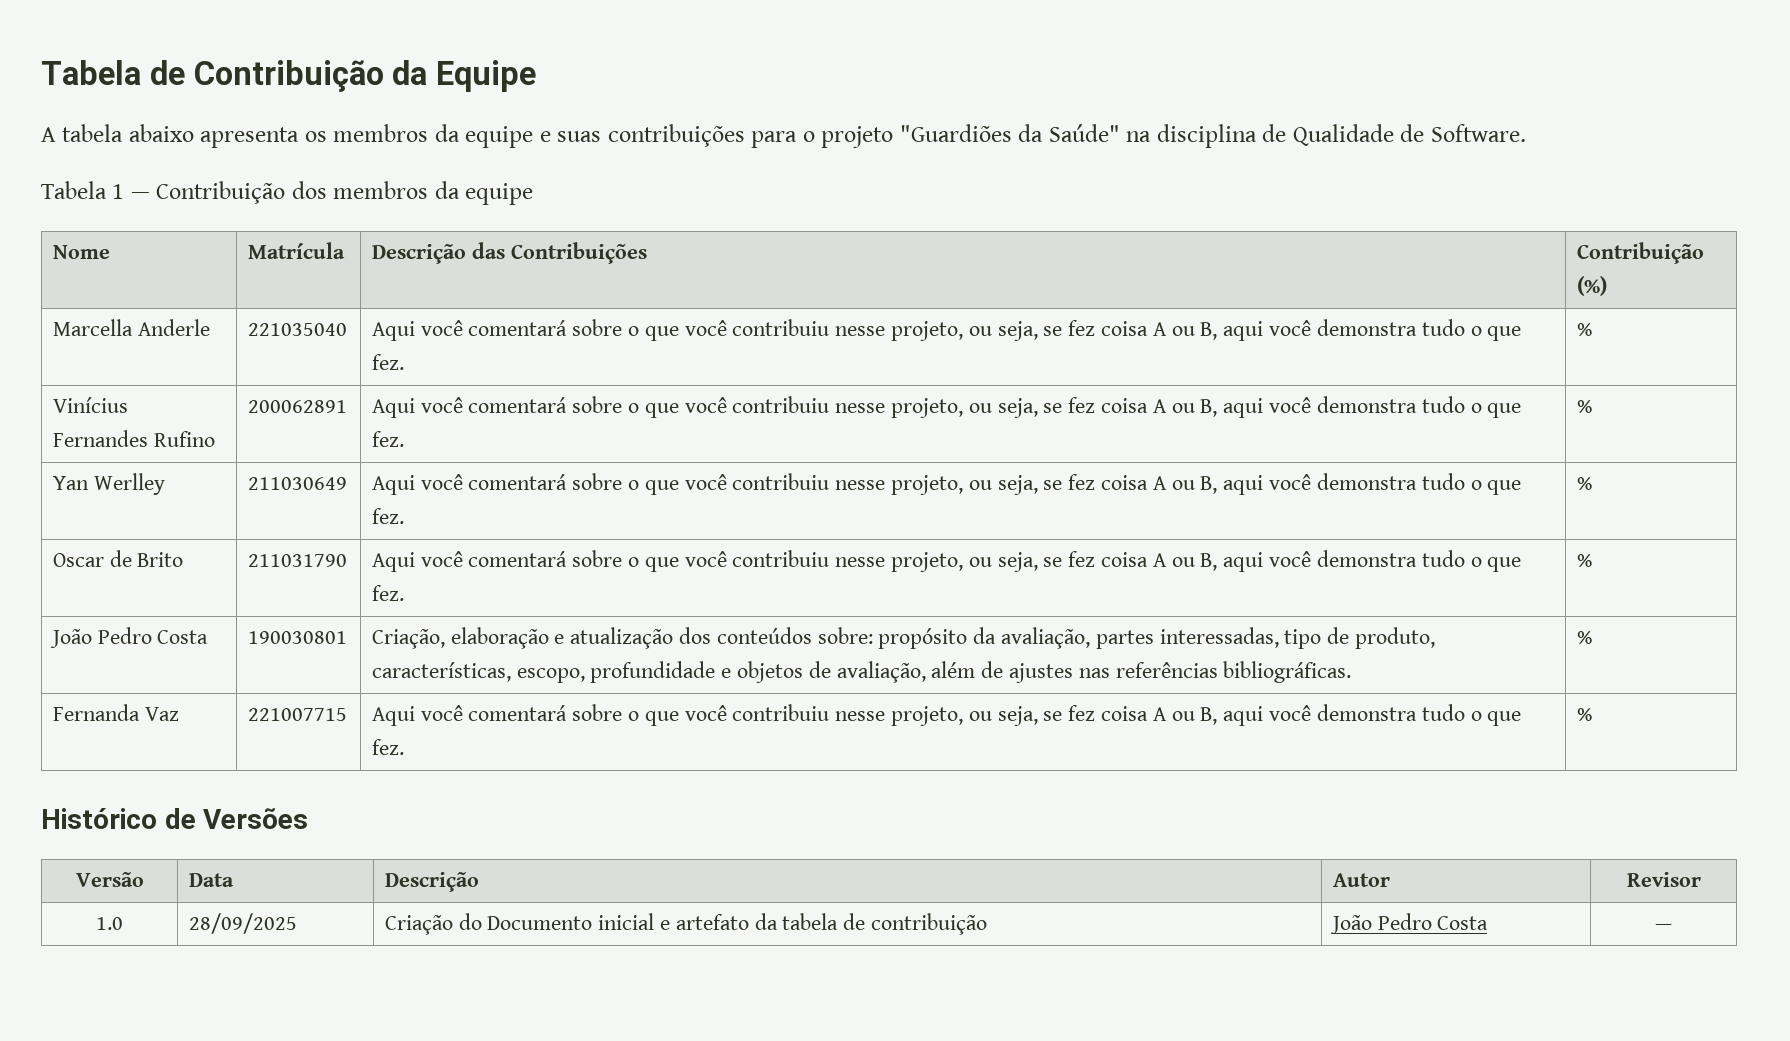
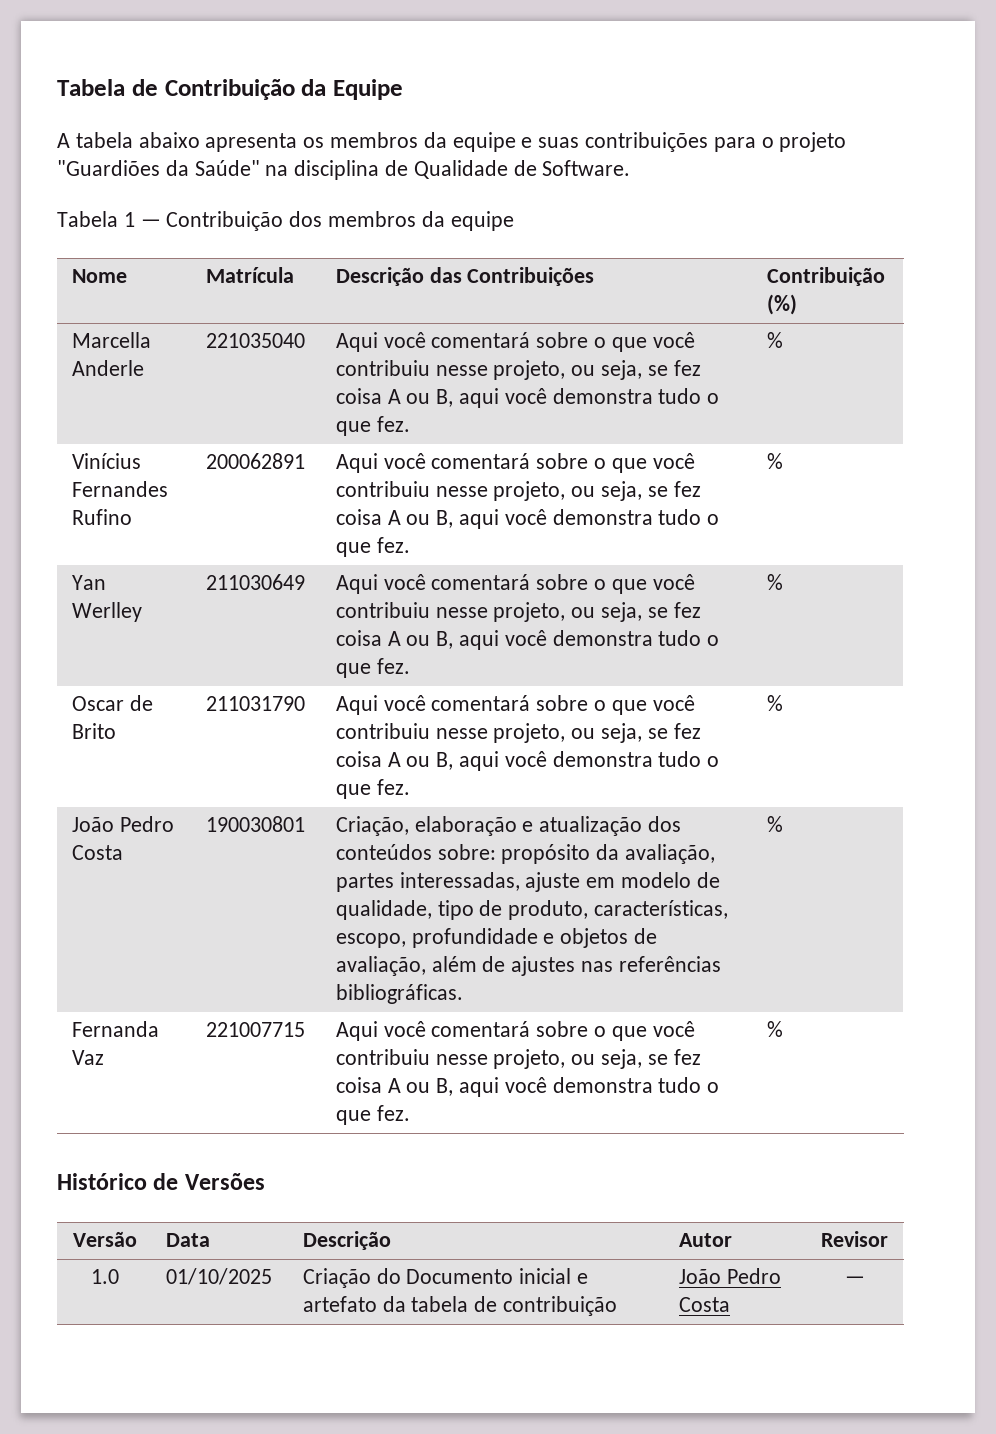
- João Pedro Costa | 190030801 | Criação, elaboração e atualização dos conteúdos sobre: propósito da avaliação, partes interessadas, tipo de produto, características, escopo, profundidade e objetos de avaliação, além de ajustes nas referências bibliográficas. | %
+ João Pedro Costa | 190030801 | Criação, elaboração e atualização dos conteúdos sobre: propósito da avaliação, partes interessadas, ajuste em modelo de qualidade, tipo de produto, características, escopo, profundidade e objetos de avaliação, além de ajustes nas referências bibliográficas. | %
- 1.0 | 28/09/2025 | Criação do Documento inicial e artefato da tabela de contribuição | João Pedro Costa | —
+ 1.0 | 01/10/2025 | Criação do Documento inicial e artefato da tabela de contribuição | João Pedro Costa | —

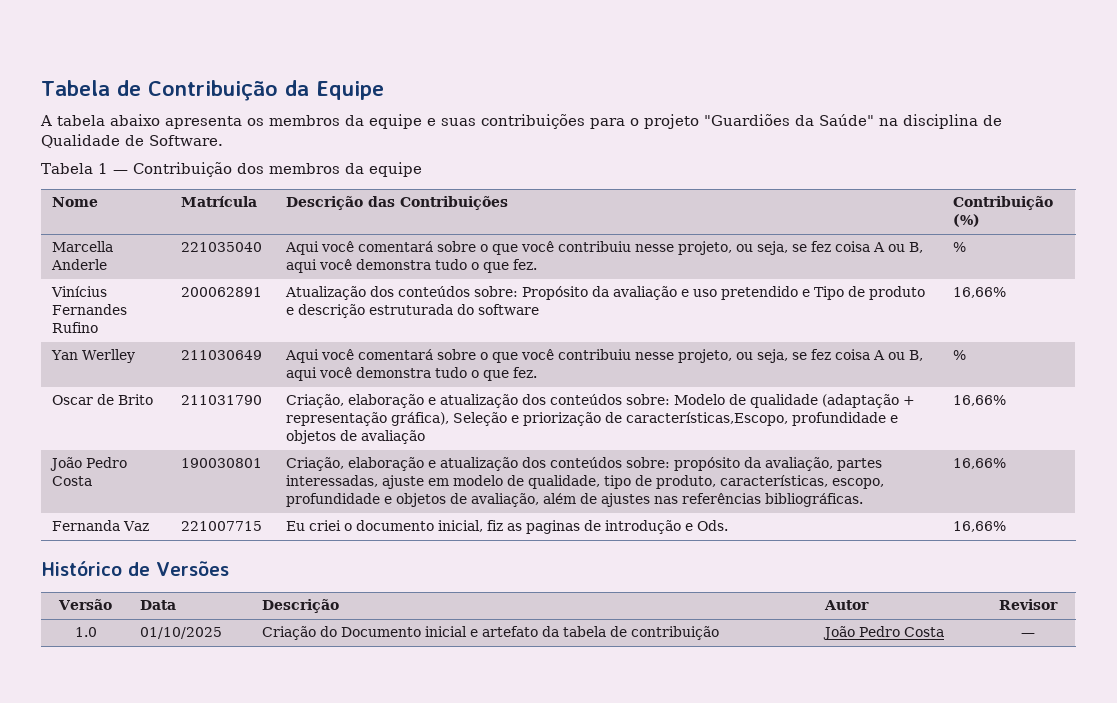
- Vinícius Fernandes Rufino | 200062891 | Aqui você comentará sobre o que você contribuiu nesse projeto, ou seja, se fez coisa A ou B, aqui você demonstra tudo o que fez. | %
+ Vinícius Fernandes Rufino | 200062891 | Atualização dos conteúdos sobre: Propósito da avaliação e uso pretendido e Tipo de produto e descrição estruturada do software | 16,66%
- Oscar de Brito | 211031790 | Aqui você comentará sobre o que você contribuiu nesse projeto, ou seja, se fez coisa A ou B, aqui você demonstra tudo o que fez. | %
+ Oscar de Brito | 211031790 | Criação, elaboração e atualização dos conteúdos sobre: Modelo de qualidade (adaptação + representação gráfica), Seleção e priorização de características,Escopo, profundidade e objetos de avaliação | 16,66%
- João Pedro Costa | 190030801 | Criação, elaboração e atualização dos conteúdos sobre: propósito da avaliação, partes interessadas, ajuste em modelo de qualidade, tipo de produto, características, escopo, profundidade e objetos de avaliação, além de ajustes nas referências bibliográficas. | %
+ João Pedro Costa | 190030801 | Criação, elaboração e atualização dos conteúdos sobre: propósito da avaliação, partes interessadas, ajuste em modelo de qualidade, tipo de produto, características, escopo, profundidade e objetos de avaliação, além de ajustes nas referências bibliográficas. | 16,66%
- Fernanda Vaz | 221007715 | Aqui você comentará sobre o que você contribuiu nesse projeto, ou seja, se fez coisa A ou B, aqui você demonstra tudo o que fez. | %
+ Fernanda Vaz | 221007715 | Eu criei o documento inicial, fiz as paginas de introdução e Ods. | 16,66%

